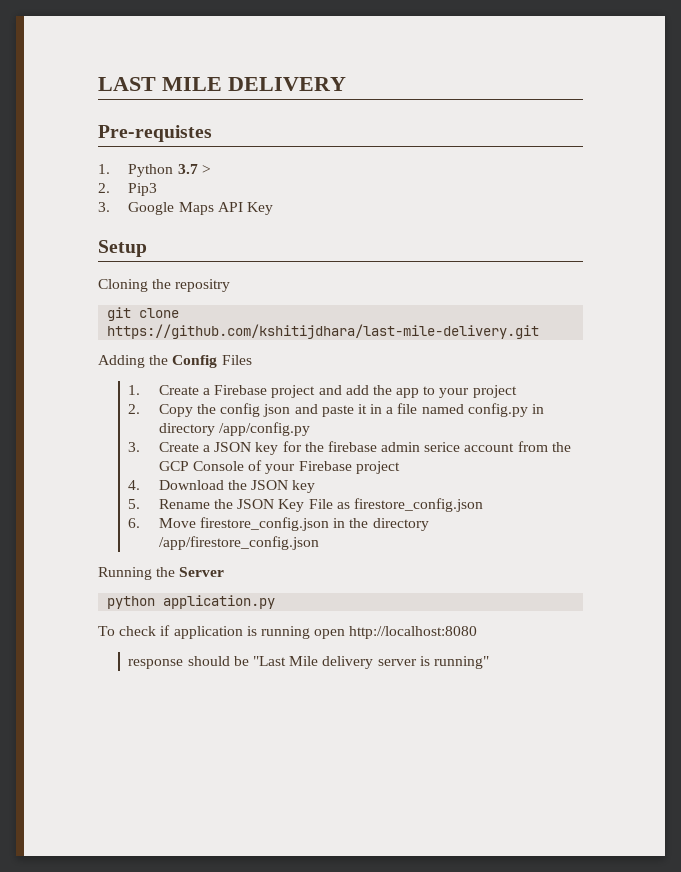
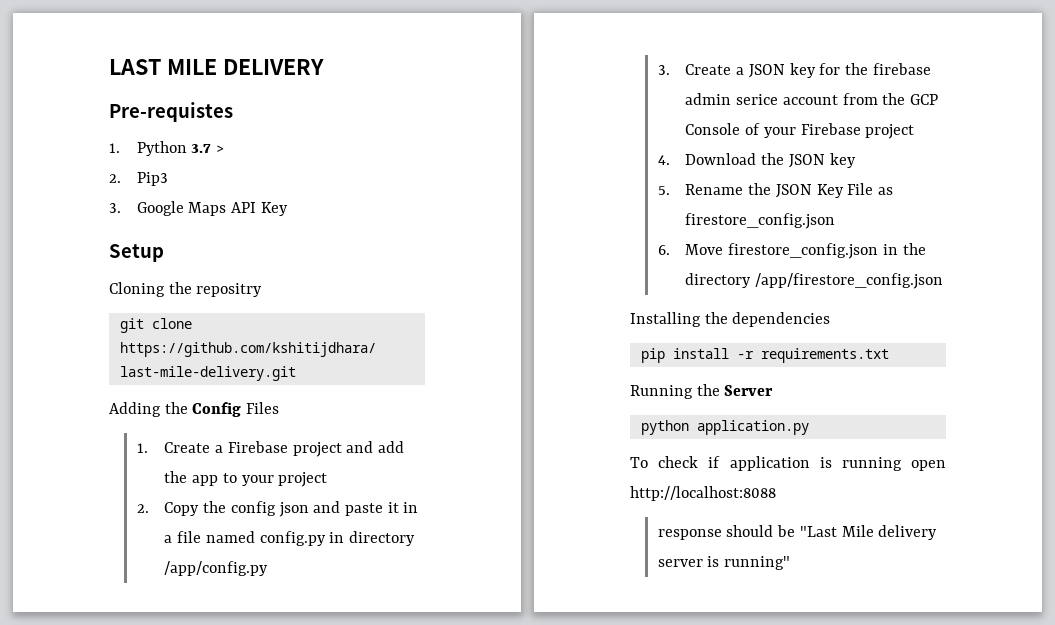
+ Installing the dependencies
+ pip install -r requirements.txt
- To check if application is running open http://localhost:8080
+ To check if application is running open http://localhost:8088

